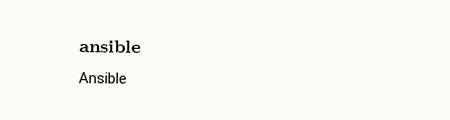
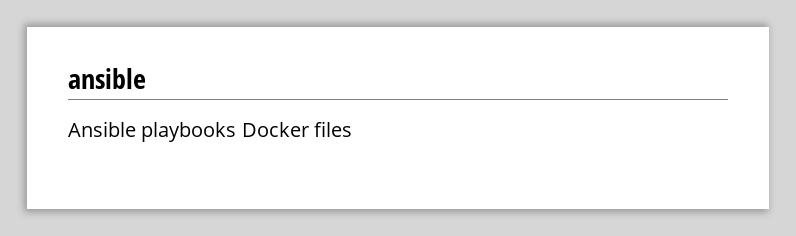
- Ansible
+ Ansible playbooks Docker files

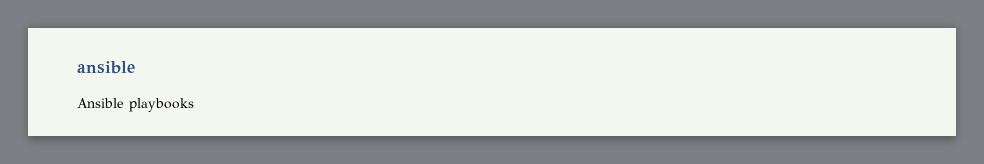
- Ansible playbooks Docker files
+ Ansible playbooks

